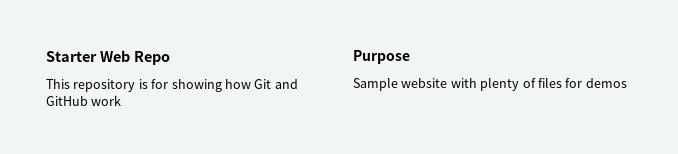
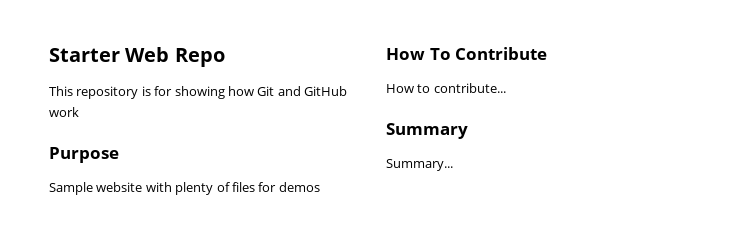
+ How To Contribute
+ How to contribute...
+ Summary
+ Summary...

